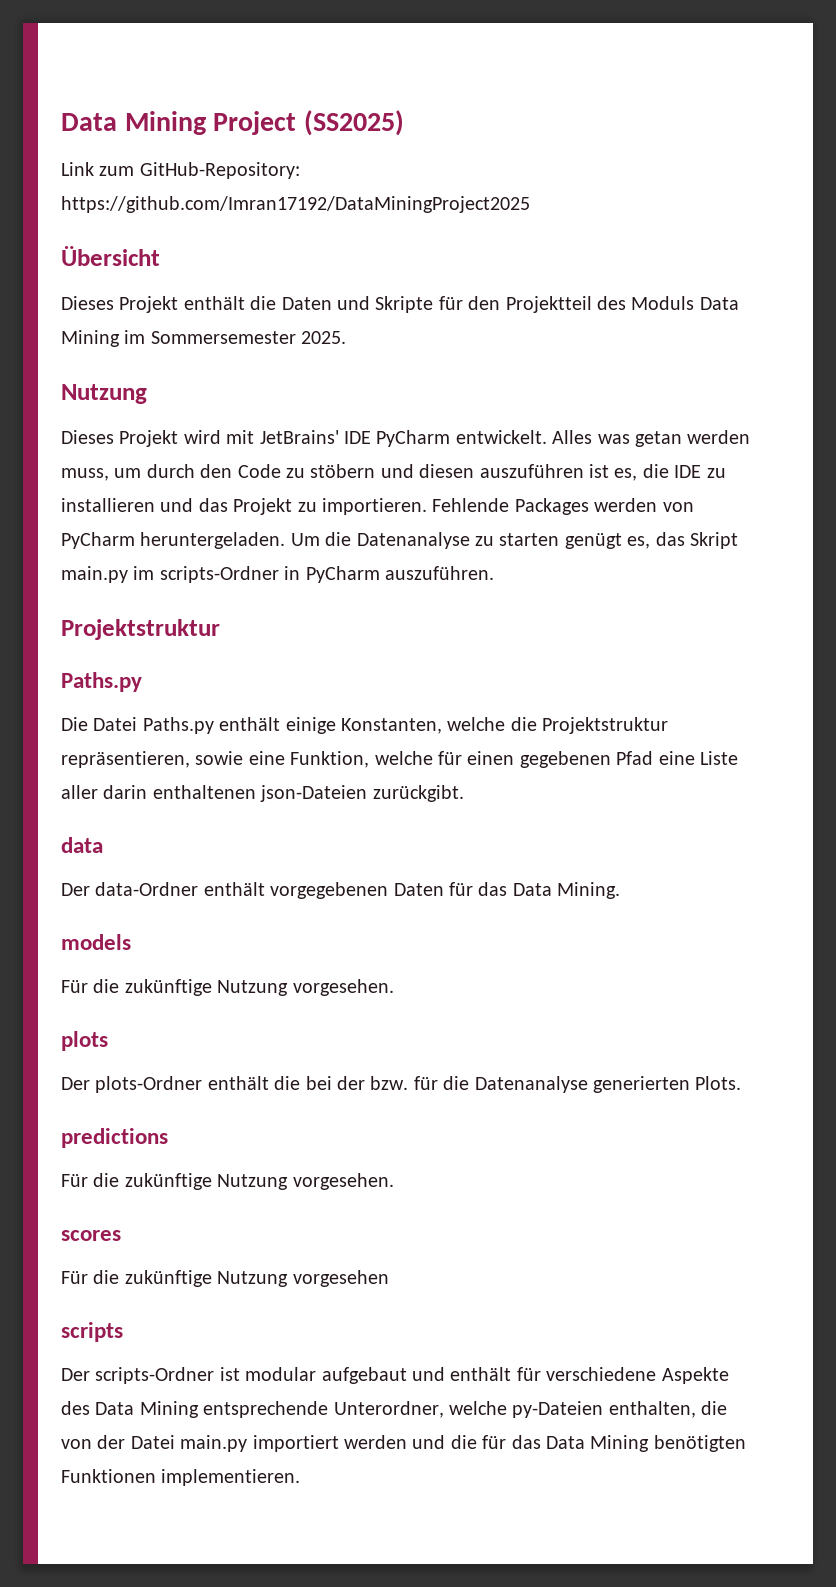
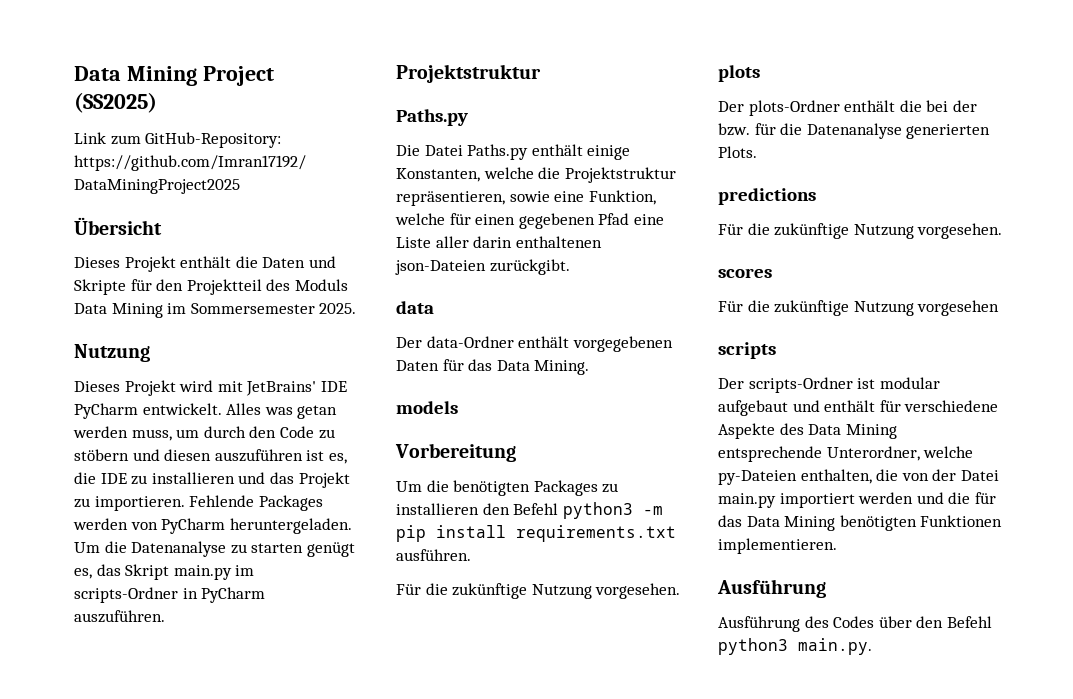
+ Vorbereitung
+ Um die benötigten Packages zu installieren den Befehl python3 -m pip install requirements.txt ausführen.
  Der scripts-Ordner ist modular aufgebaut und enthält für verschiedene Aspekte des Data Mining entsprechende Unterordner, welche py-Dateien enthalten, die von der Datei main.py importiert werden und die für das Data Mining benötigten Funktionen implementieren.
+ Ausführung
+ Ausführung des Codes über den Befehl python3 main.py.

